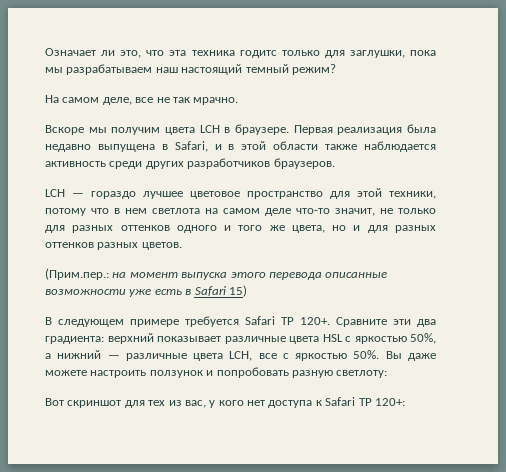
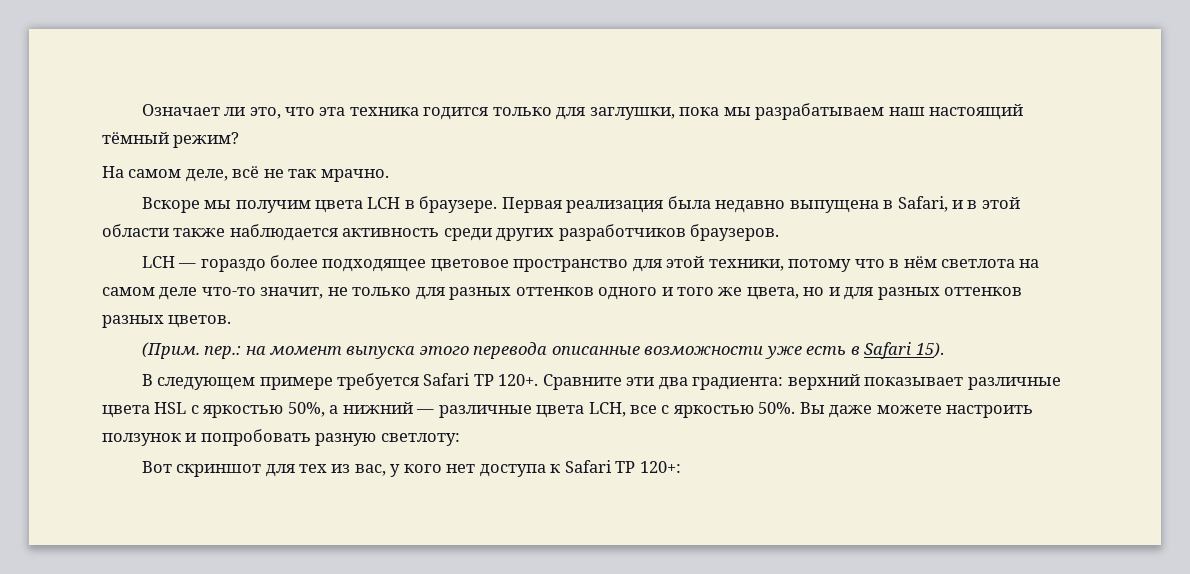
- Означает ли это, что эта техника годитс только для заглушки, пока мы разрабатываем наш настоящий темный режим?
+ Означает ли это, что эта техника годится только для заглушки, пока мы разрабатываем наш настоящий тёмный режим?
- На самом деле, все не так мрачно.
+ На самом деле, всё не так мрачно.
- LCH — гораздо лучшее цветовое пространство для этой техники, потому что в нем светлота на самом деле что-то значит, не только для разных оттенков одного и того же цвета, но и для разных оттенков разных цветов.
+ LCH — гораздо более подходящее цветовое пространство для этой техники, потому что в нём светлота на самом деле что-то значит, не только для разных оттенков одного и того же цвета, но и для разных оттенков разных цветов.
- (Прим.пер.: на момент выпуска этого перевода описанные возможности уже есть в Safari 15)
+ (Прим. пер.: на момент выпуска этого перевода описанные возможности уже есть в Safari 15).

